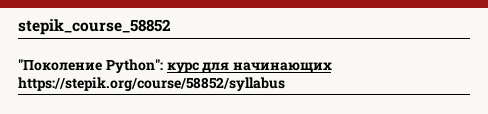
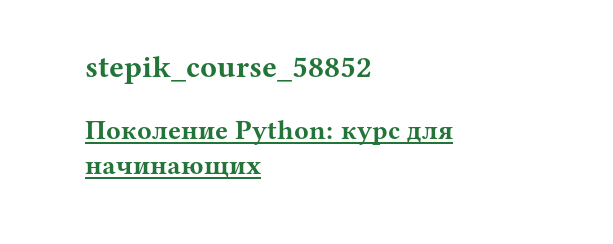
- "Поколение Python": курс для начинающих https://stepik.org/course/58852/syllabus
+ Поколение Python: курс для начинающих

